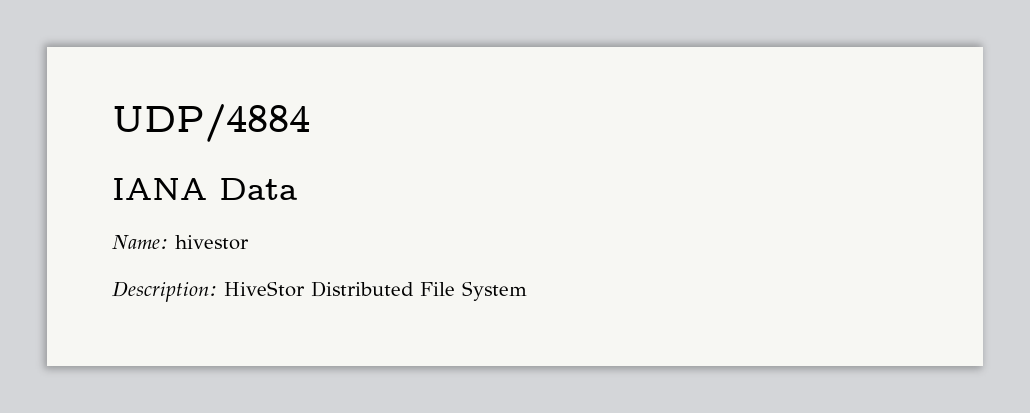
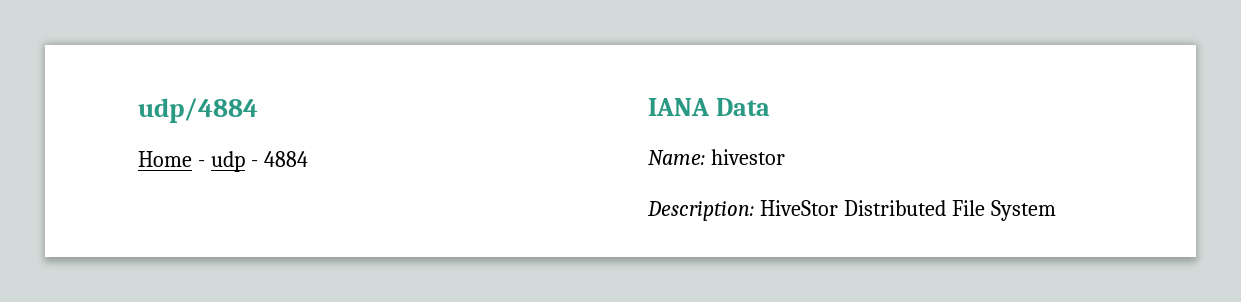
- UDP/4884
+ udp/4884
+ Home - udp - 4884

